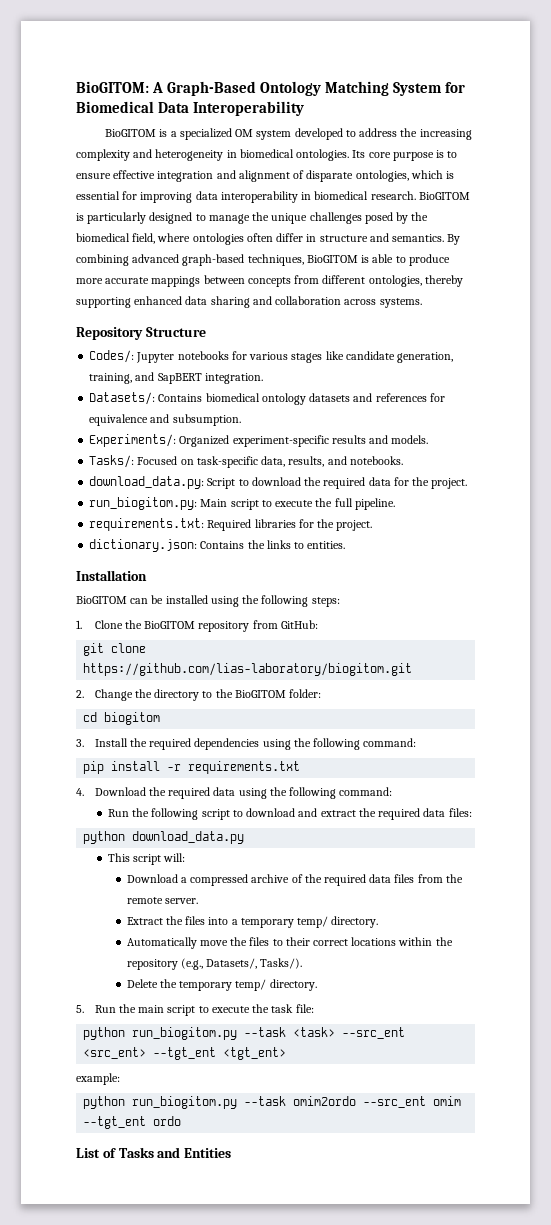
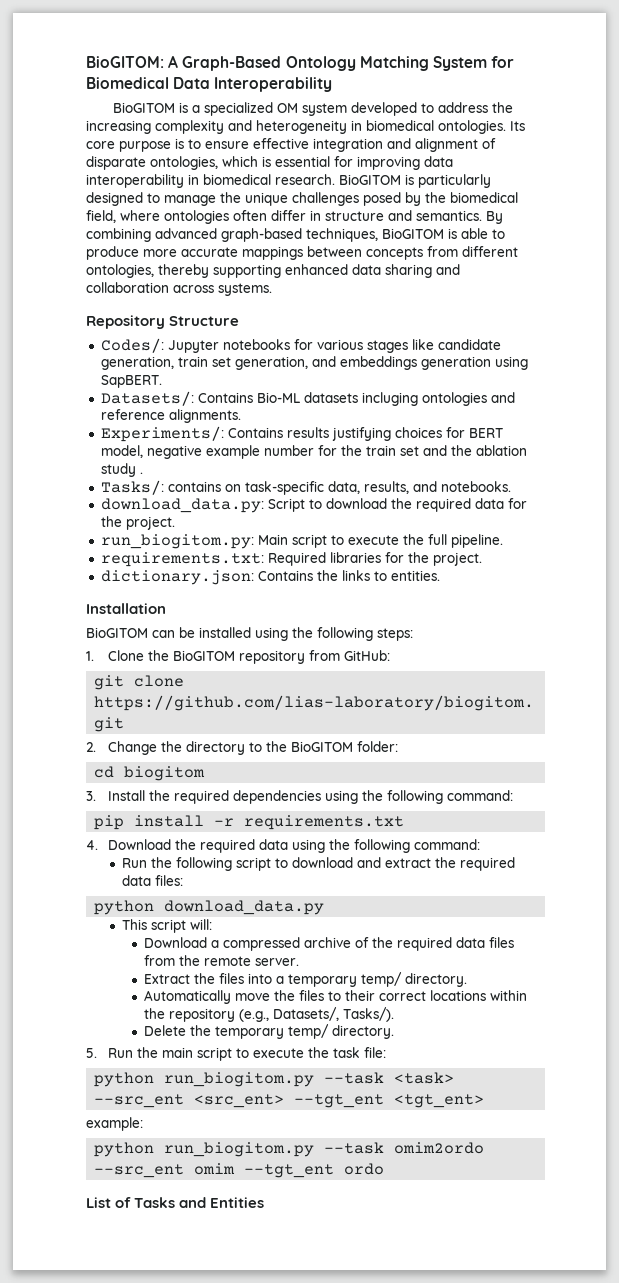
- Codes/: Jupyter notebooks for various stages like candidate generation, training, and SapBERT integration.
- Datasets/: Contains biomedical ontology datasets and references for equivalence and subsumption.
- Experiments/: Organized experiment-specific results and models.
+ Codes/: Jupyter notebooks for various stages like candidate generation, train set generation, and embeddings generation using SapBERT.
+ Datasets/: Contains Bio-ML datasets incluging ontologies and reference alignments.
+ Experiments/: Contains results justifying choices for BERT model, negative example number for the train set and the ablation study .
- Tasks/: Focused on task-specific data, results, and notebooks.
+ Tasks/: contains on task-specific data, results, and notebooks.

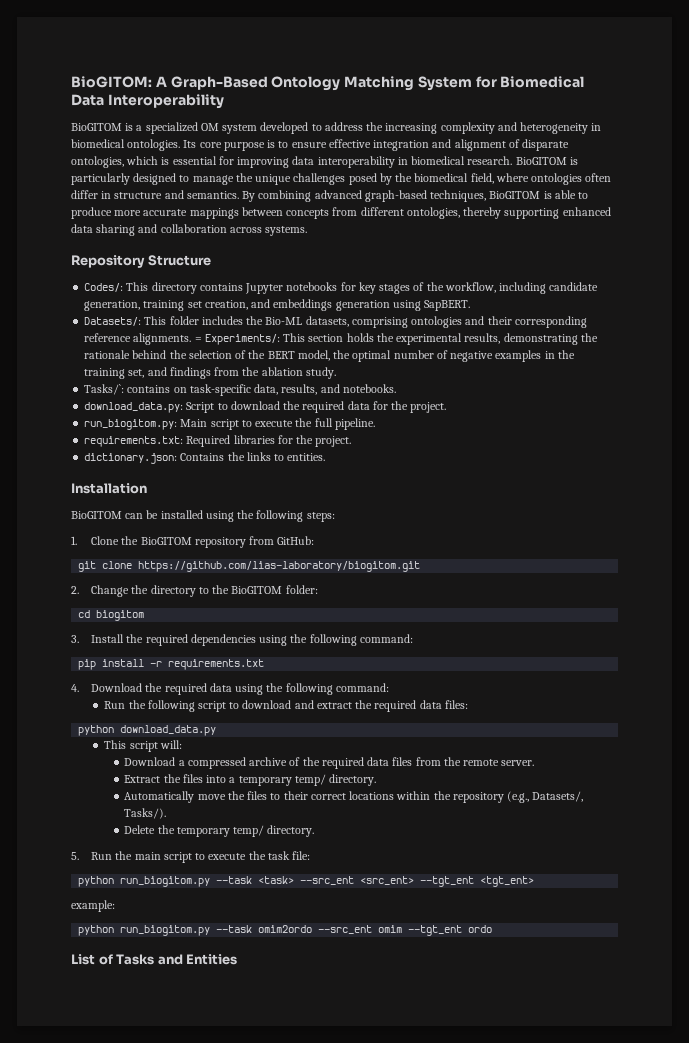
- Codes/: Jupyter notebooks for various stages like candidate generation, train set generation, and embeddings generation using SapBERT.
+ Codes/: This directory contains Jupyter notebooks for key stages of the workflow, including candidate generation, training set creation, and embeddings generation using SapBERT.
- Datasets/: Contains Bio-ML datasets incluging ontologies and reference alignments.
- Experiments/: Contains results justifying choices for BERT model, negative example number for the train set and the ablation study .
- Tasks/: contains on task-specific data, results, and notebooks.
+ Datasets/: This folder includes the Bio-ML datasets, comprising ontologies and their corresponding reference alignments. = Experiments/: This section holds the experimental results, demonstrating the rationale behind the selection of the BERT model, the optimal number of negative examples in the training set, and findings from the ablation study.
+ Tasks/`: contains on task-specific data, results, and notebooks.

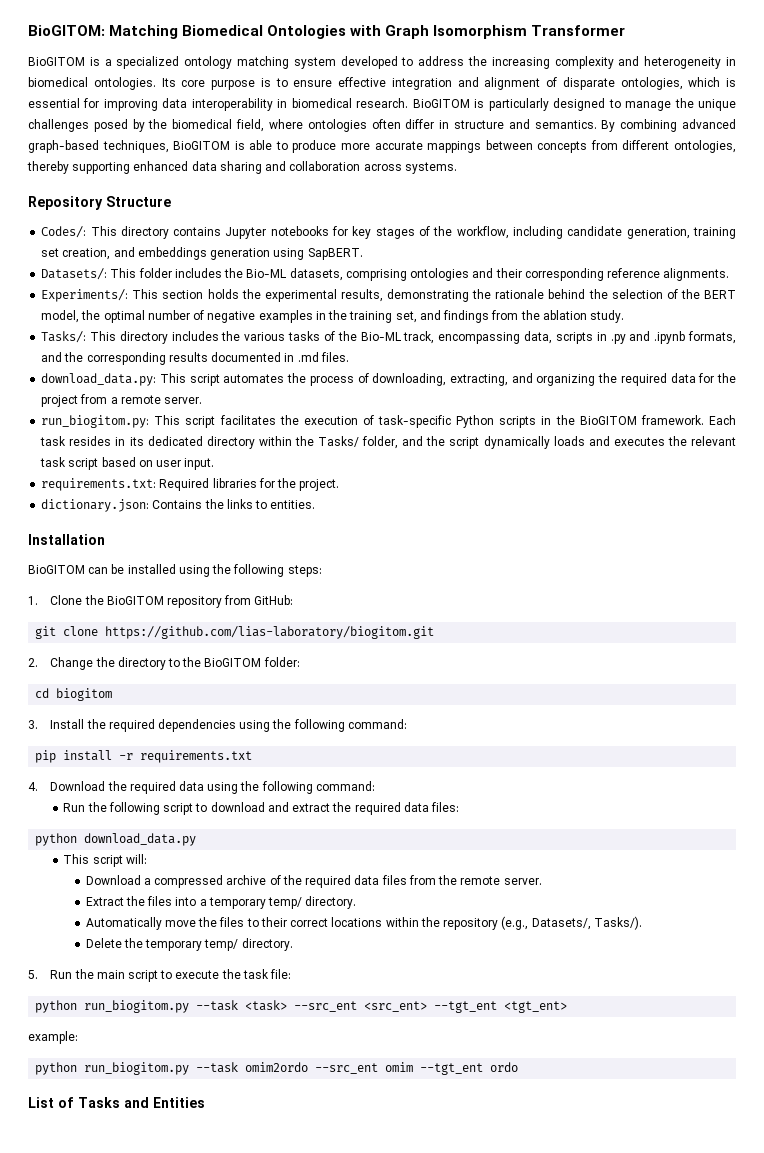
- BioGITOM: A Graph-Based Ontology Matching System for Biomedical Data Interoperability
+ BioGITOM: Matching Biomedical Ontologies with Graph Isomorphism Transformer
- BioGITOM is a specialized OM system developed to address the increasing complexity and heterogeneity in biomedical ontologies.
+ BioGITOM is a specialized ontology matching system developed to address the increasing complexity and heterogeneity in biomedical ontologies.
- Datasets/: This folder includes the Bio-ML datasets, comprising ontologies and their corresponding reference alignments. = Experiments/: This section holds the experimental results, demonstrating the rationale behind the selection of the BERT model, the optimal number of negative examples in the training set, and findings from the ablation study.
+ Datasets/: This folder includes the Bio-ML datasets, comprising ontologies and their corresponding reference alignments.
+ Experiments/: This section holds the experimental results, demonstrating the rationale behind the selection of the BERT model, the optimal number of negative examples in the training set, and findings from the ablation study.
- Tasks/`: contains on task-specific data, results, and notebooks.
- download_data.py: Script to download the required data for the project.
- run_biogitom.py: Main script to execute the full pipeline.
+ Tasks/: This directory includes the various tasks of the Bio-ML track, encompassing data, scripts in .py and .ipynb formats, and the corresponding results documented in .md files.
+ download_data.py: This script automates the process of downloading, extracting, and organizing the required data for the project from a remote server.
+ run_biogitom.py: This script facilitates the execution of task-specific Python scripts in the BioGITOM framework. Each task resides in its dedicated directory within the Tasks/ folder, and the script dynamically loads and executes the relevant task script based on user input.

